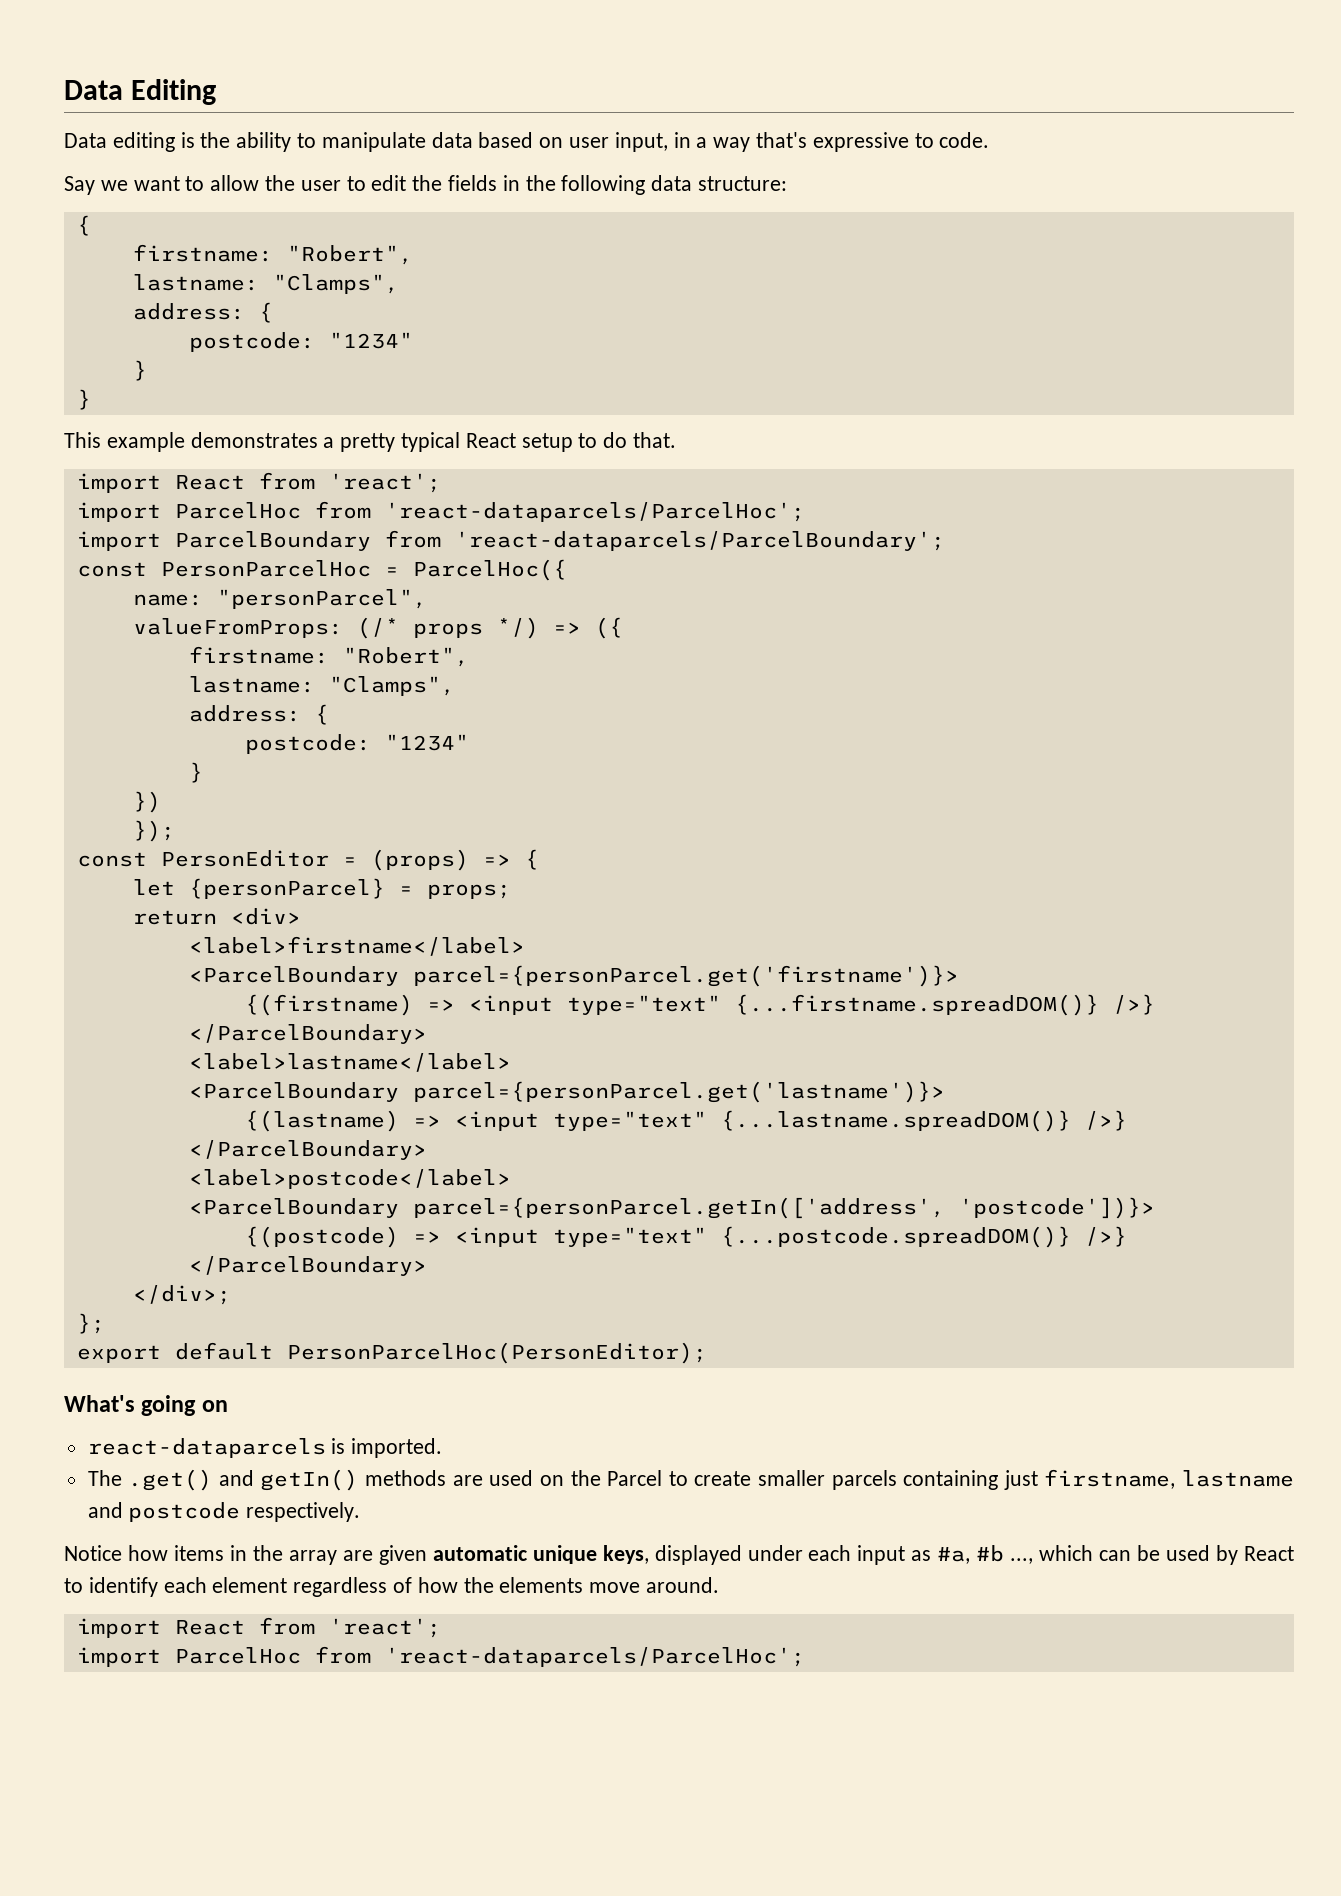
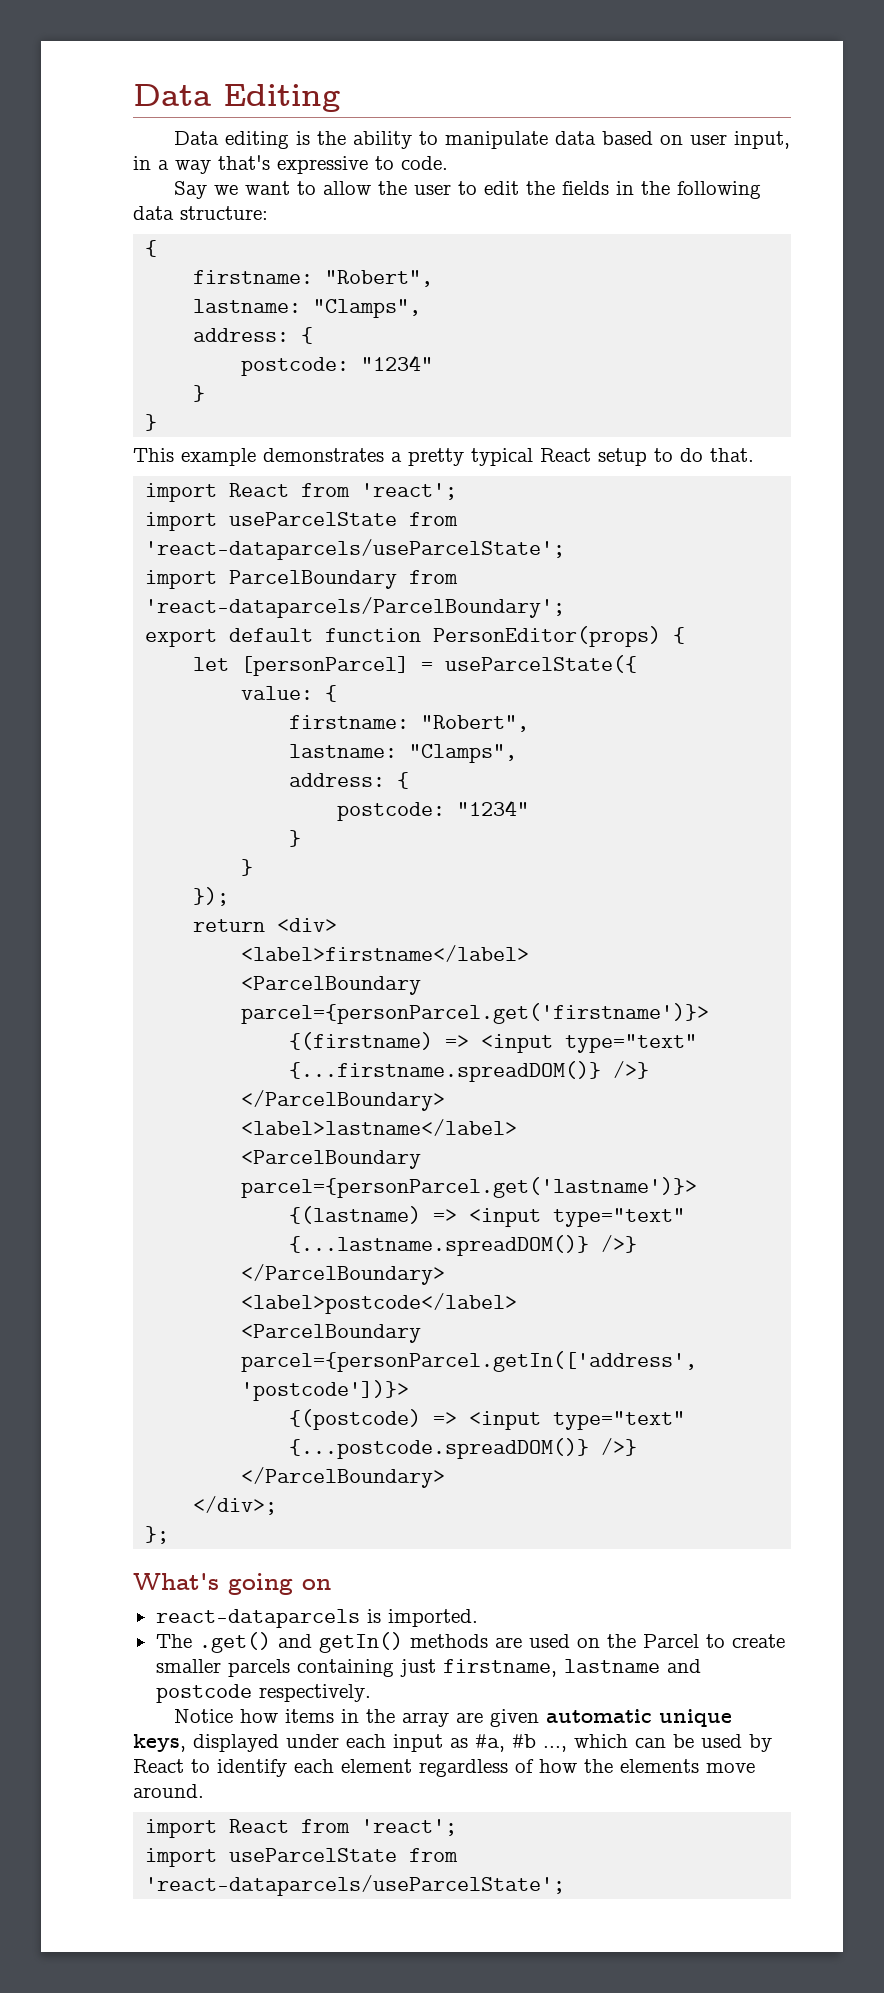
  This example demonstrates a pretty typical React setup to do that.
  import React from 'react';
- import ParcelHoc from 'react-dataparcels/ParcelHoc';
+ import useParcelState from 'react-dataparcels/useParcelState';
- const PersonParcelHoc = ParcelHoc({
- name: "personParcel",
- valueFromProps: (/* props */) => ({
+ export default function PersonEditor(props) {
+ let [personParcel] = useParcelState({
+ value: {
  firstname: "Robert",
  lastname: "Clamps",
  address: {
  postcode: "1234"
  }
- })
+ }
- const PersonEditor = (props) => {
- let {personParcel} = props;
- export default PersonParcelHoc(PersonEditor);
  Notice how items in the array are given automatic unique keys, displayed under each input as #a, #b ..., which can be used by React to identify each element regardless of how the elements move around.
  import React from 'react';
- import ParcelHoc from 'react-dataparcels/ParcelHoc';
+ import useParcelState from 'react-dataparcels/useParcelState';

